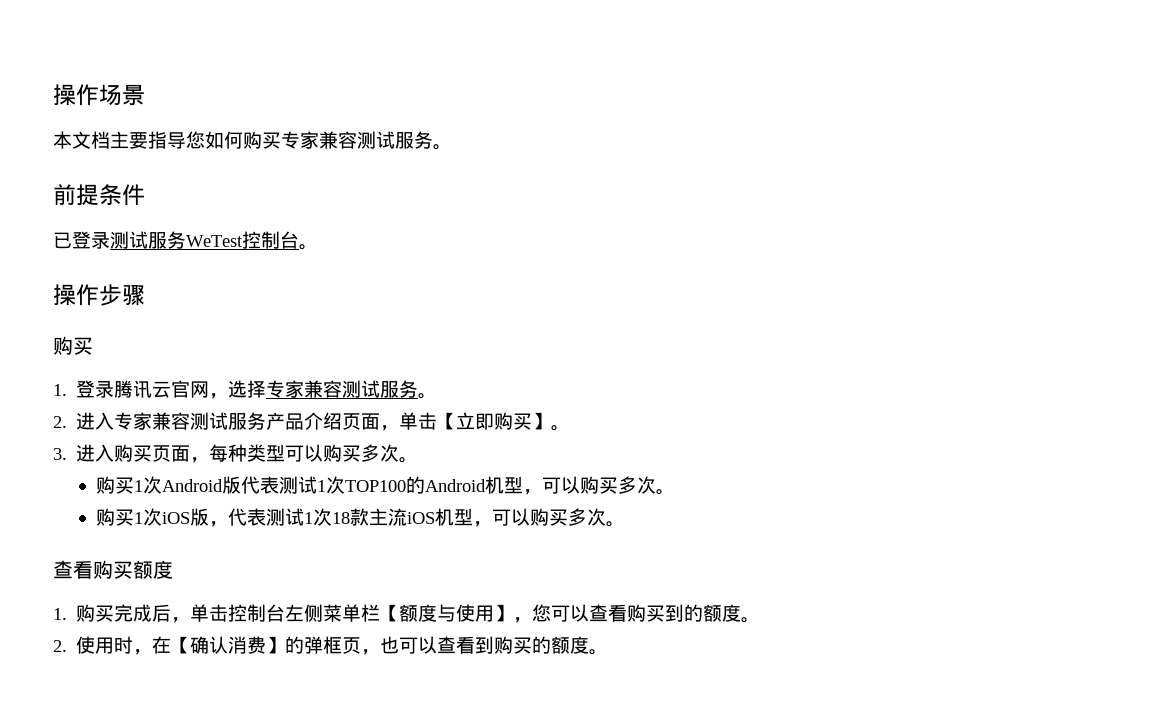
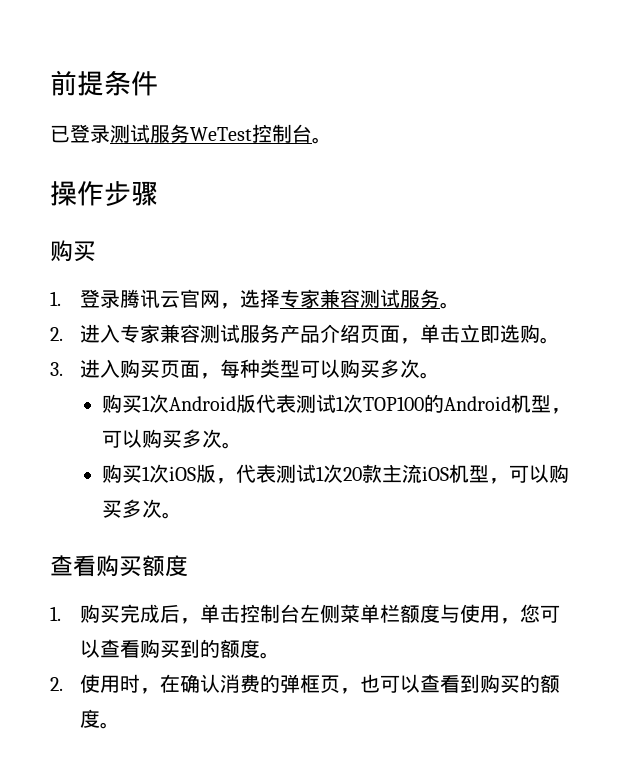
- 操作场景
- 本文档主要指导您如何购买专家兼容测试服务。
- 2.进入专家兼容测试服务产品介绍页面，单击【立即购买】。
+ 2.进入专家兼容测试服务产品介绍页面，单击立即选购。
- 购买1次iOS版，代表测试1次18款主流iOS机型，可以购买多次。
+ 购买1次iOS版，代表测试1次20款主流iOS机型，可以购买多次。
- 1.购买完成后，单击控制台左侧菜单栏【额度与使用】，您可以查看购买到的额度。
+ 1.购买完成后，单击控制台左侧菜单栏额度与使用，您可以查看购买到的额度。
- 2.使用时，在【确认消费】的弹框页，也可以查看到购买的额度。
+ 2.使用时，在确认消费的弹框页，也可以查看到购买的额度。

